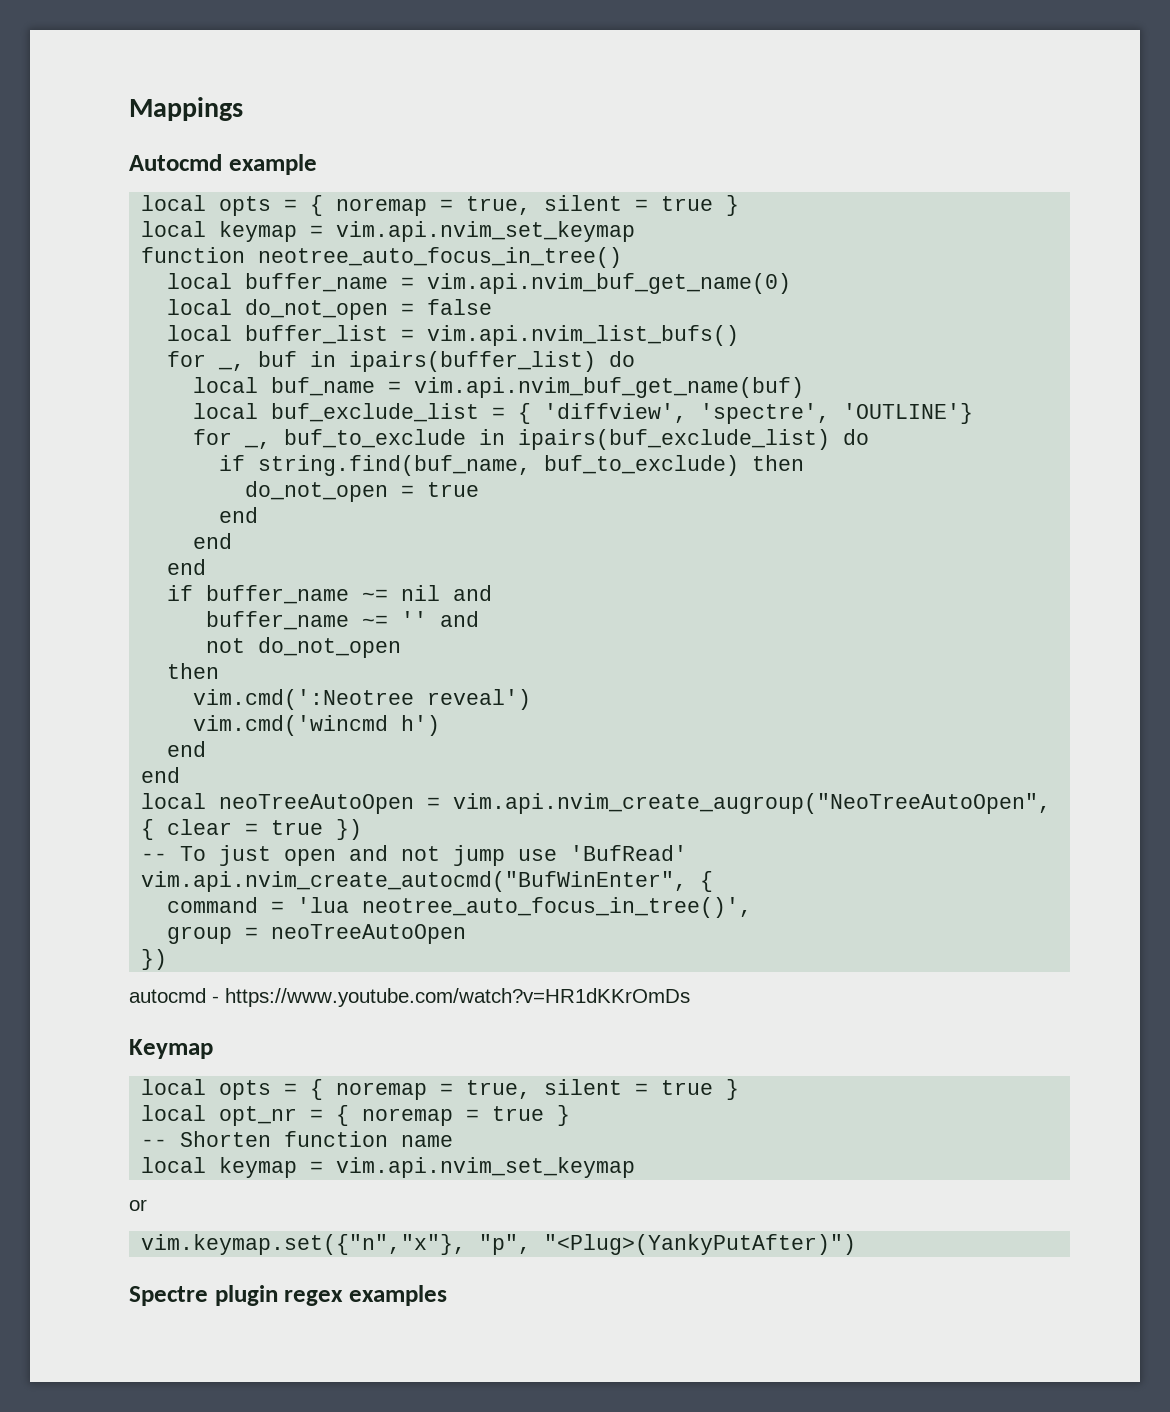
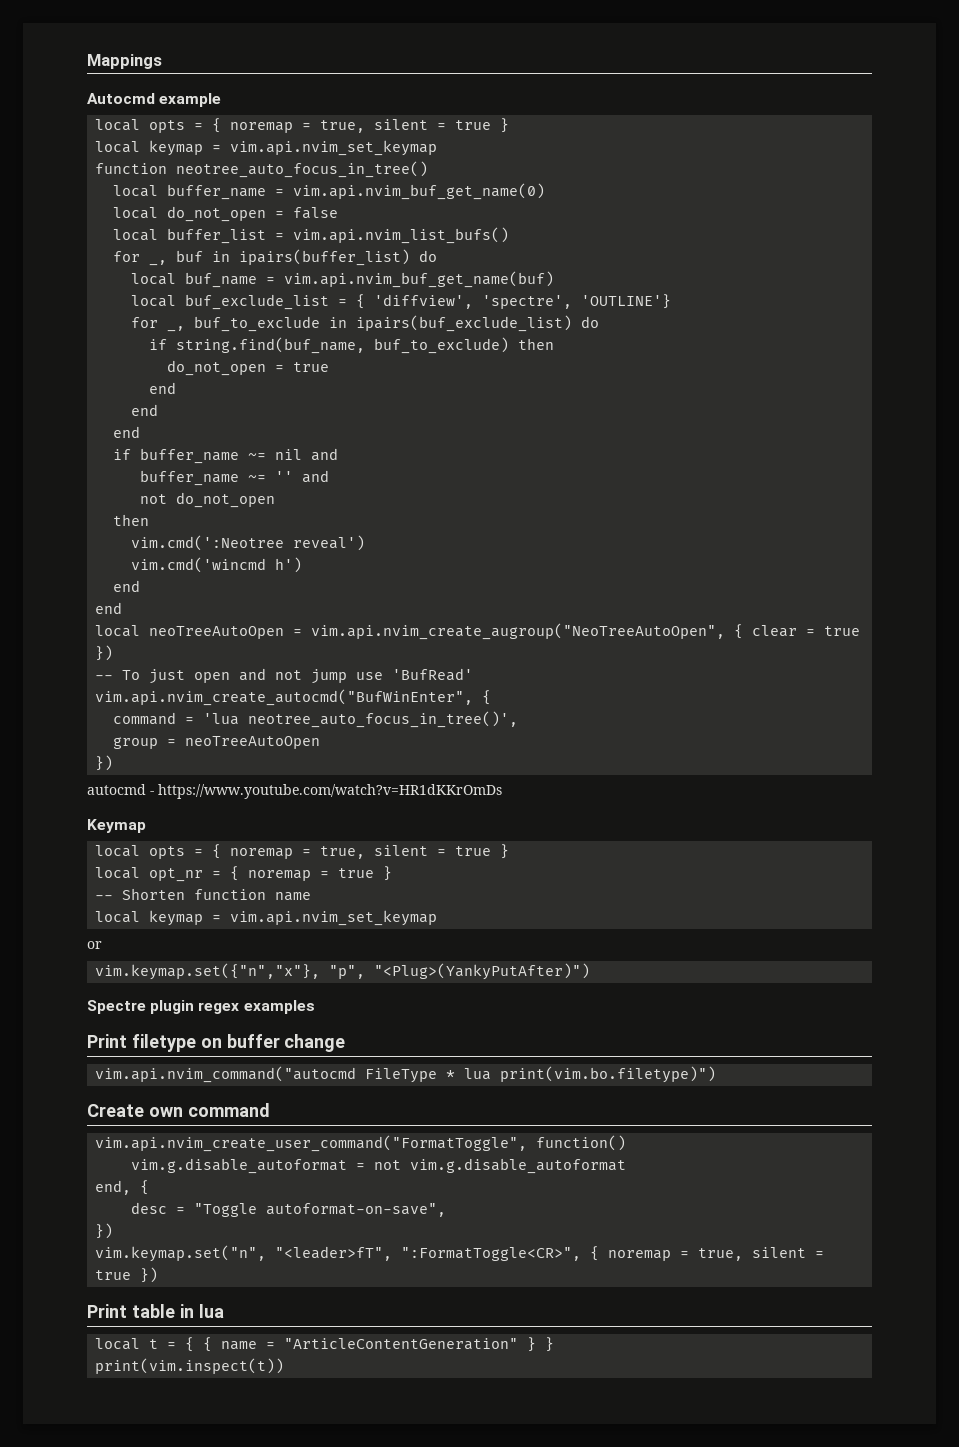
+ Print filetype on buffer change
+ vim.api.nvim_command("autocmd FileType * lua print(vim.bo.filetype)")
+ Create own command
+ vim.api.nvim_create_user_command("FormatToggle", function()
+ vim.g.disable_autoformat = not vim.g.disable_autoformat
+ end, {
+ desc = "Toggle autoformat-on-save",
+ })
+ vim.keymap.set("n", "<leader>fT", ":FormatToggle<CR>", { noremap = true, silent = true })
+ Print table in lua
+ local t = { { name = "ArticleContentGeneration" } }
+ print(vim.inspect(t))

